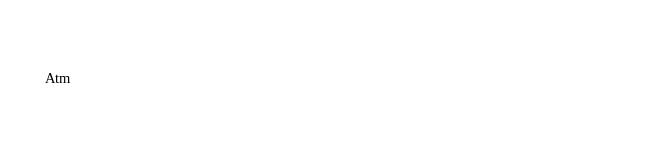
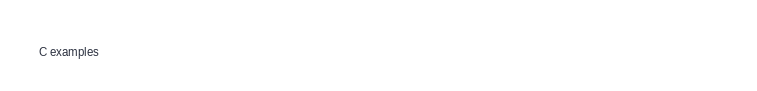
- Atm
+ C examples

